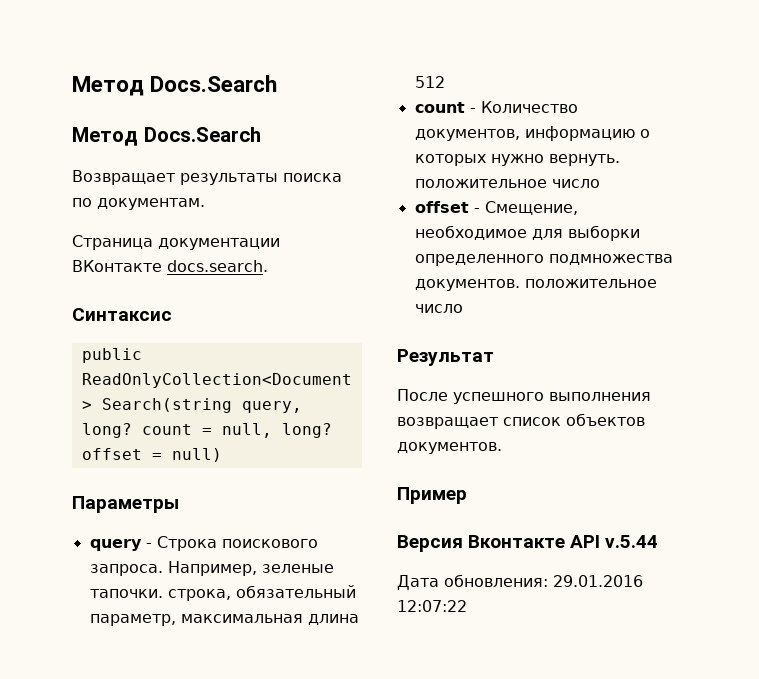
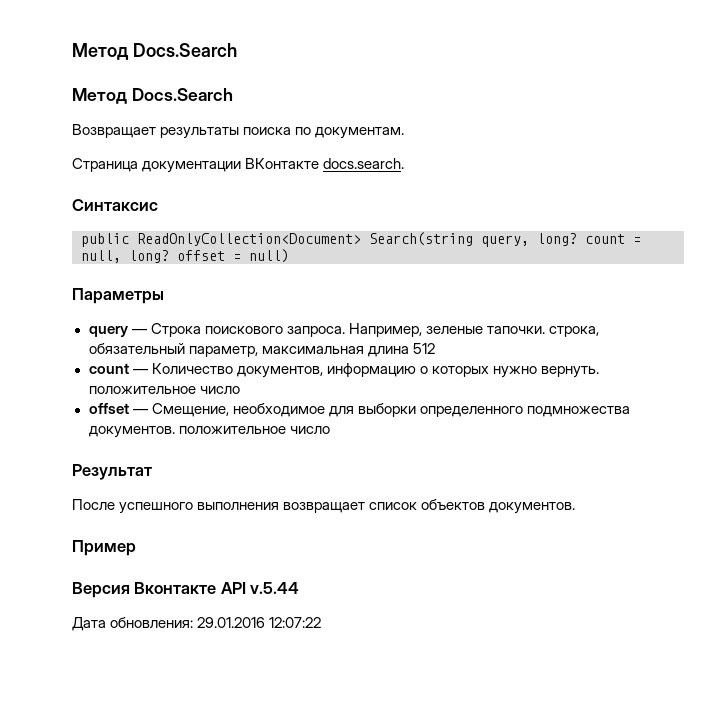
- query - Строка поискового запроса.
+ query — Строка поискового запроса.
- count - Количество документов, информацию о которых нужно вернуть. положительное число
+ count — Количество документов, информацию о которых нужно вернуть. положительное число
- offset - Смещение, необходимое для выборки определенного подмножества документов. положительное число
+ offset — Смещение, необходимое для выборки определенного подмножества документов. положительное число

